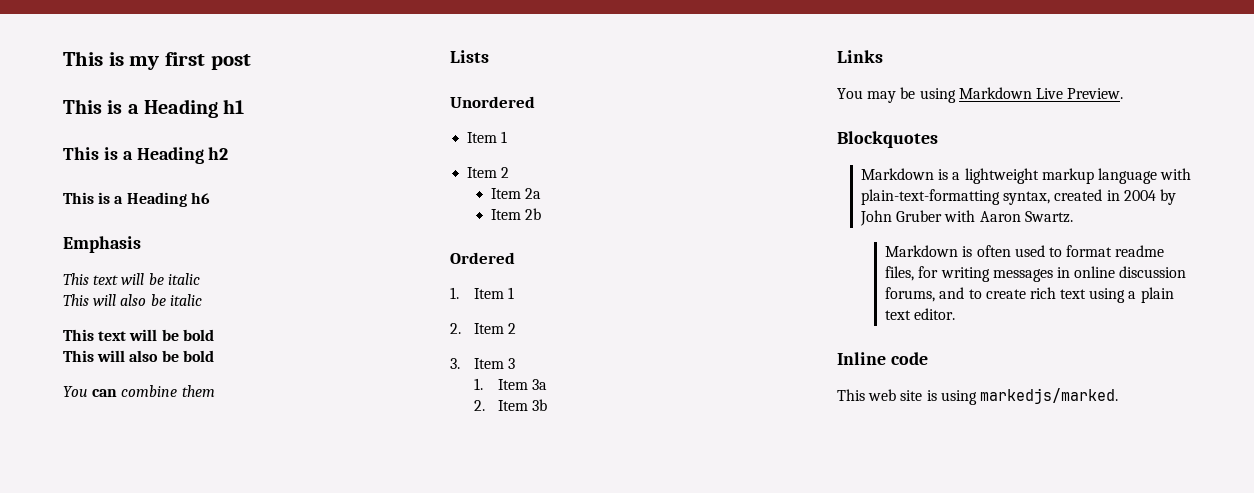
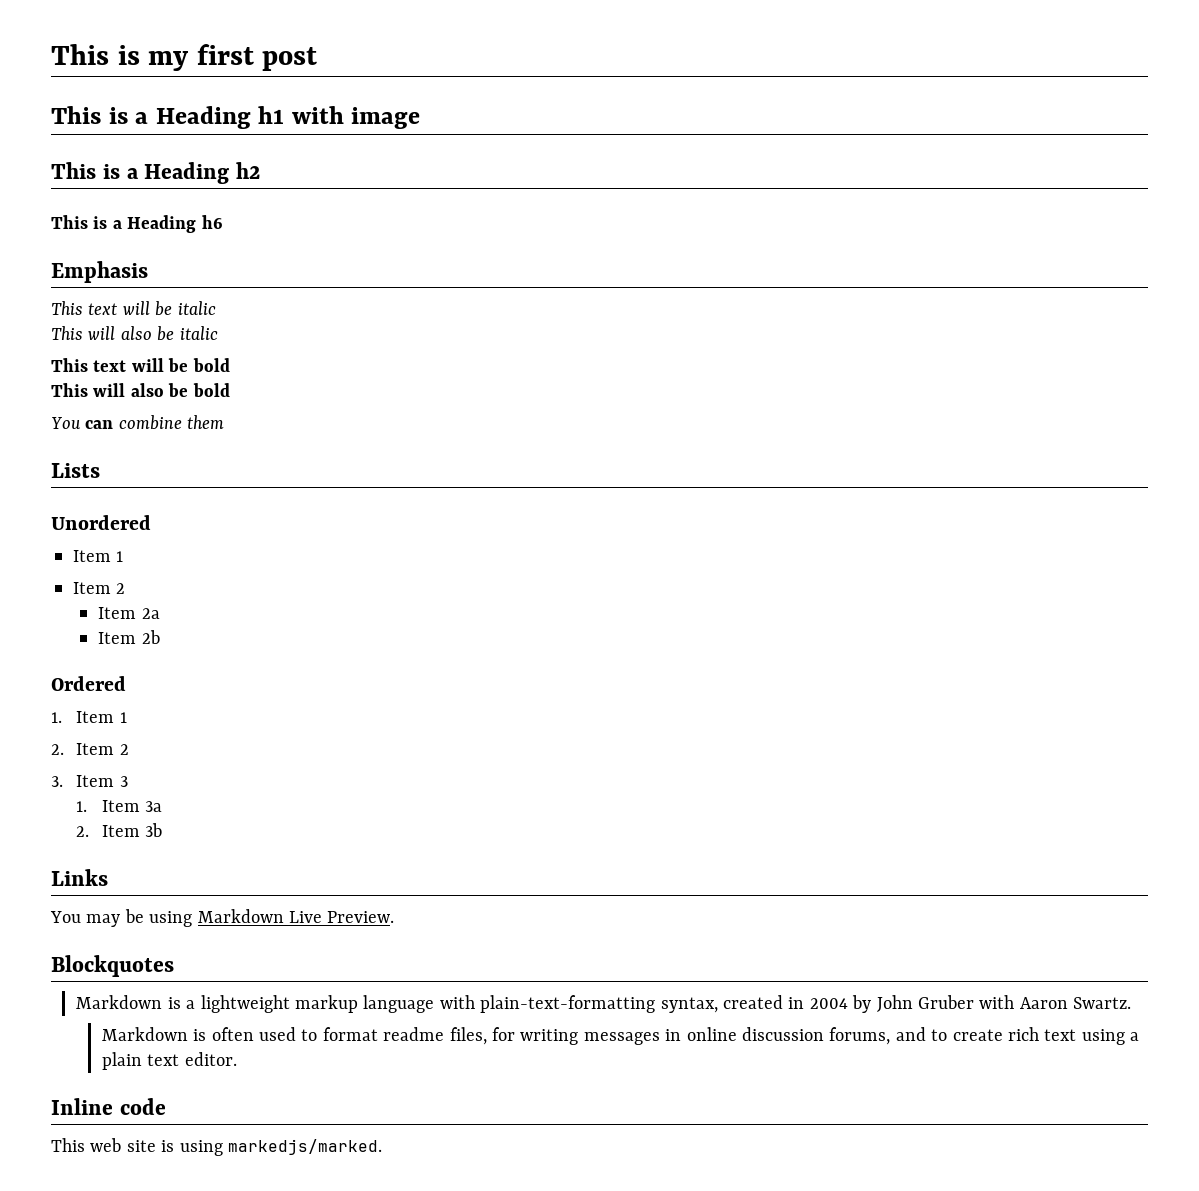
- This is a Heading h1
+ This is a Heading h1 with image

